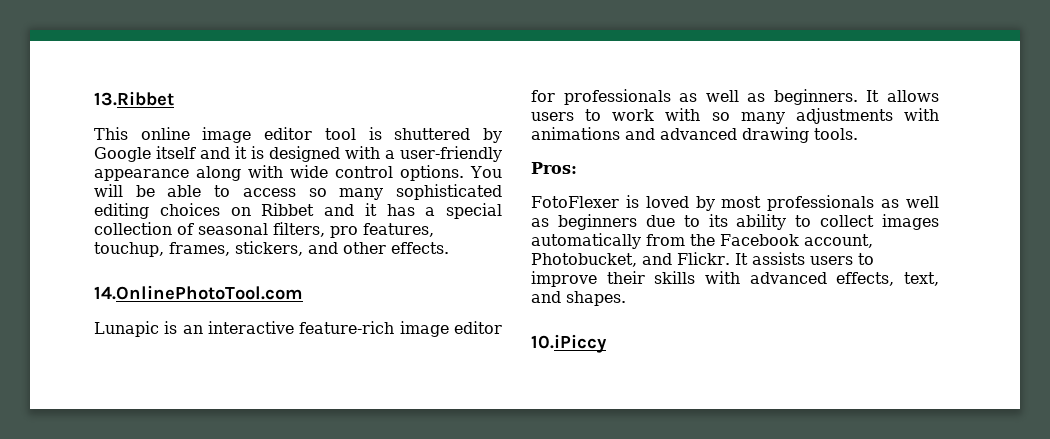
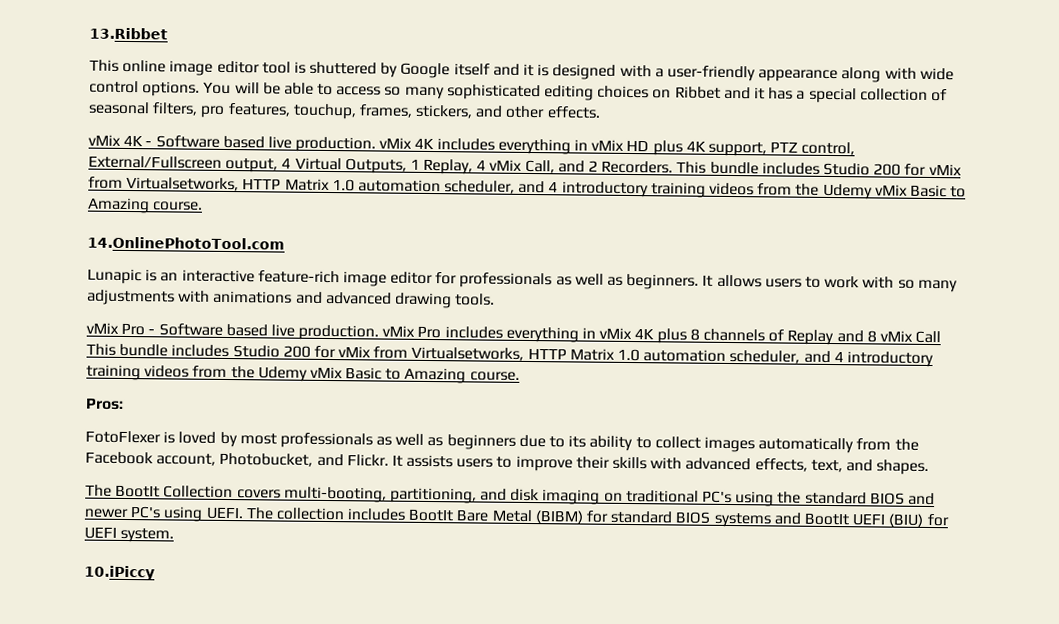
+ vMix 4K - Software based live production. vMix 4K includes everything in vMix HD plus 4K support, PTZ control, External/Fullscreen output, 4 Virtual Outputs, 1 Replay, 4 vMix Call, and 2 Recorders. This bundle includes Studio 200 for vMix from Virtualsetworks, HTTP Matrix 1.0 automation scheduler, and 4 introductory training videos from the Udemy vMix Basic to Amazing course.
+ vMix Pro - Software based live production. vMix Pro includes everything in vMix 4K plus 8 channels of Replay and 8 vMix Call This bundle includes Studio 200 for vMix from Virtualsetworks, HTTP Matrix 1.0 automation scheduler, and 4 introductory training videos from the Udemy vMix Basic to Amazing course.
+ The BootIt Collection covers multi-booting, partitioning, and disk imaging on traditional PC's using the standard BIOS and newer PC's using UEFI. The collection includes BootIt Bare Metal (BIBM) for standard BIOS systems and BootIt UEFI (BIU) for UEFI system.

